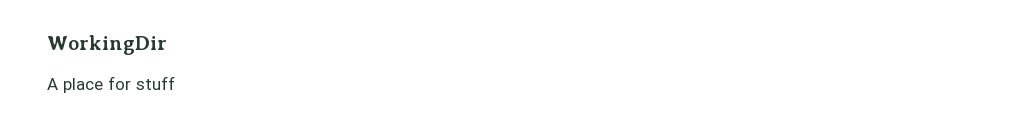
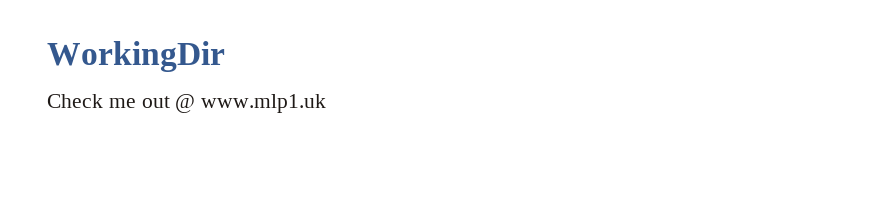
- A place for stuff
+ Check me out @ www.mlp1.uk

